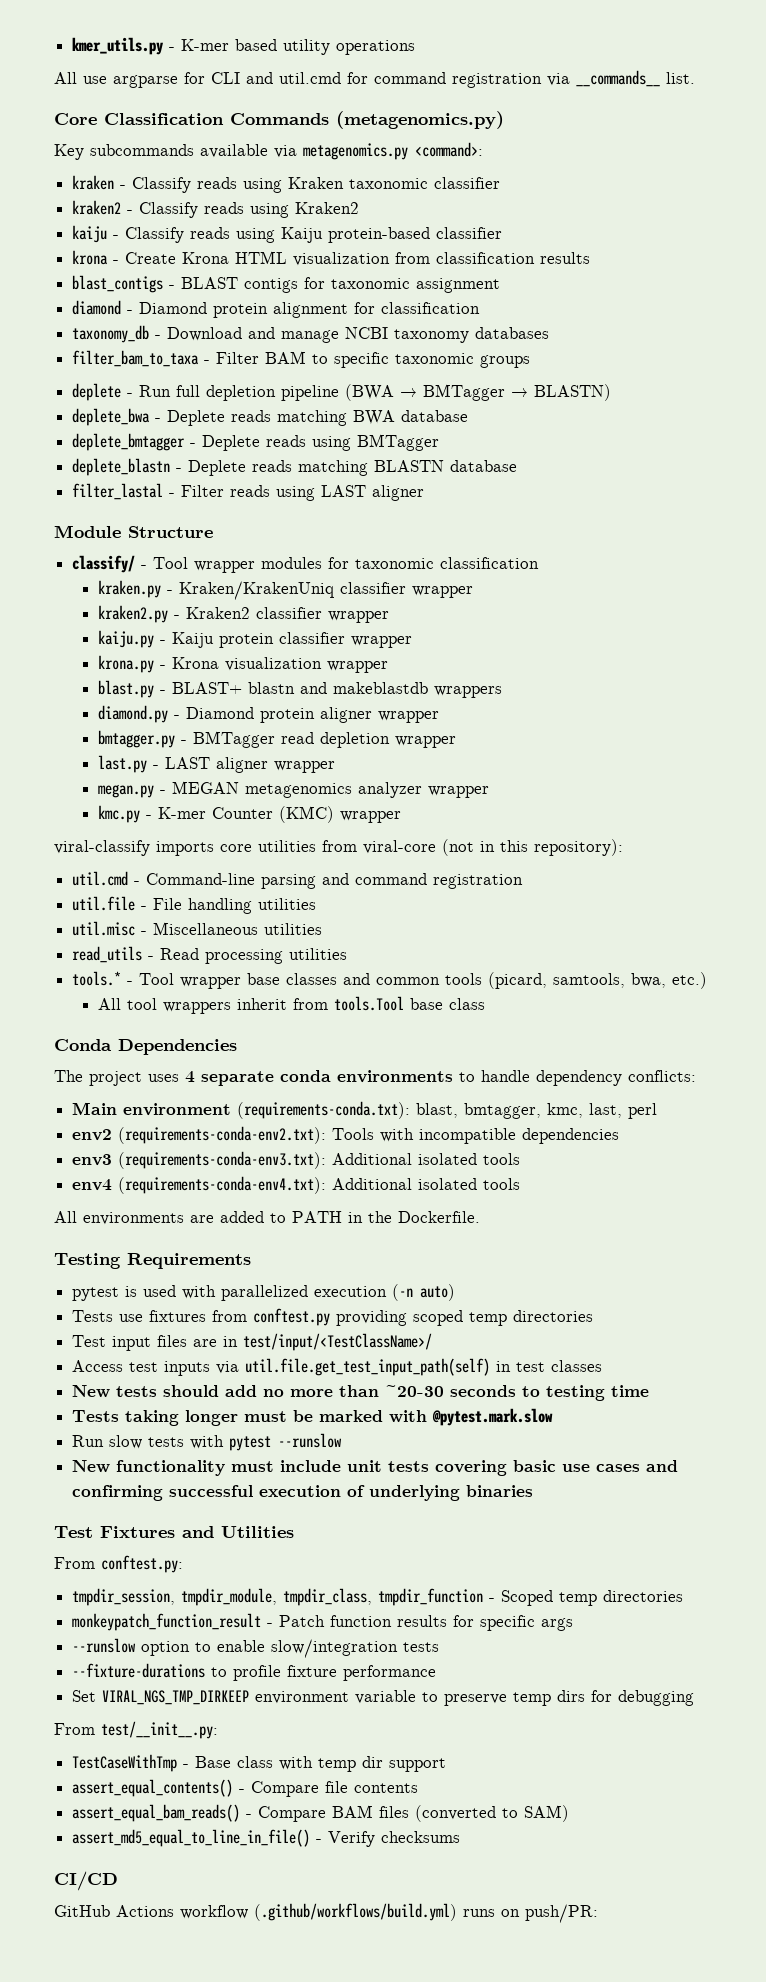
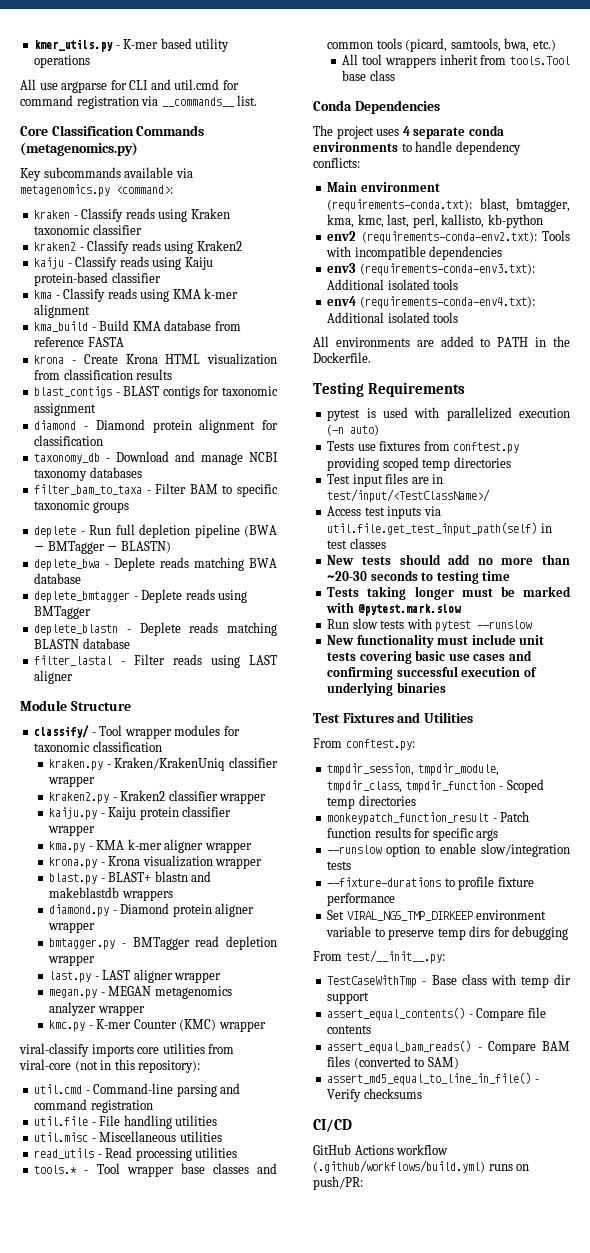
+ kma - Classify reads using KMA k-mer alignment
+ kma_build - Build KMA database from reference FASTA
+ kma.py - KMA k-mer aligner wrapper
- Main environment (requirements-conda.txt): blast, bmtagger, kmc, last, perl
+ Main environment (requirements-conda.txt): blast, bmtagger, kma, kmc, last, perl, kallisto, kb-python

